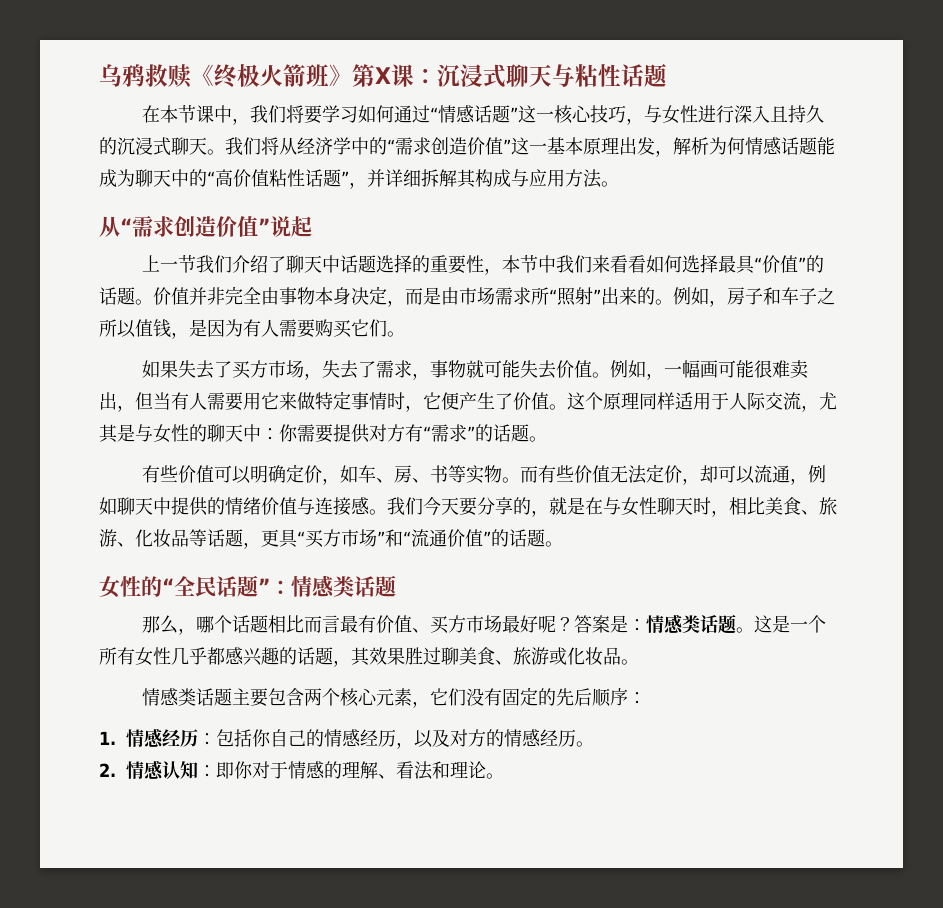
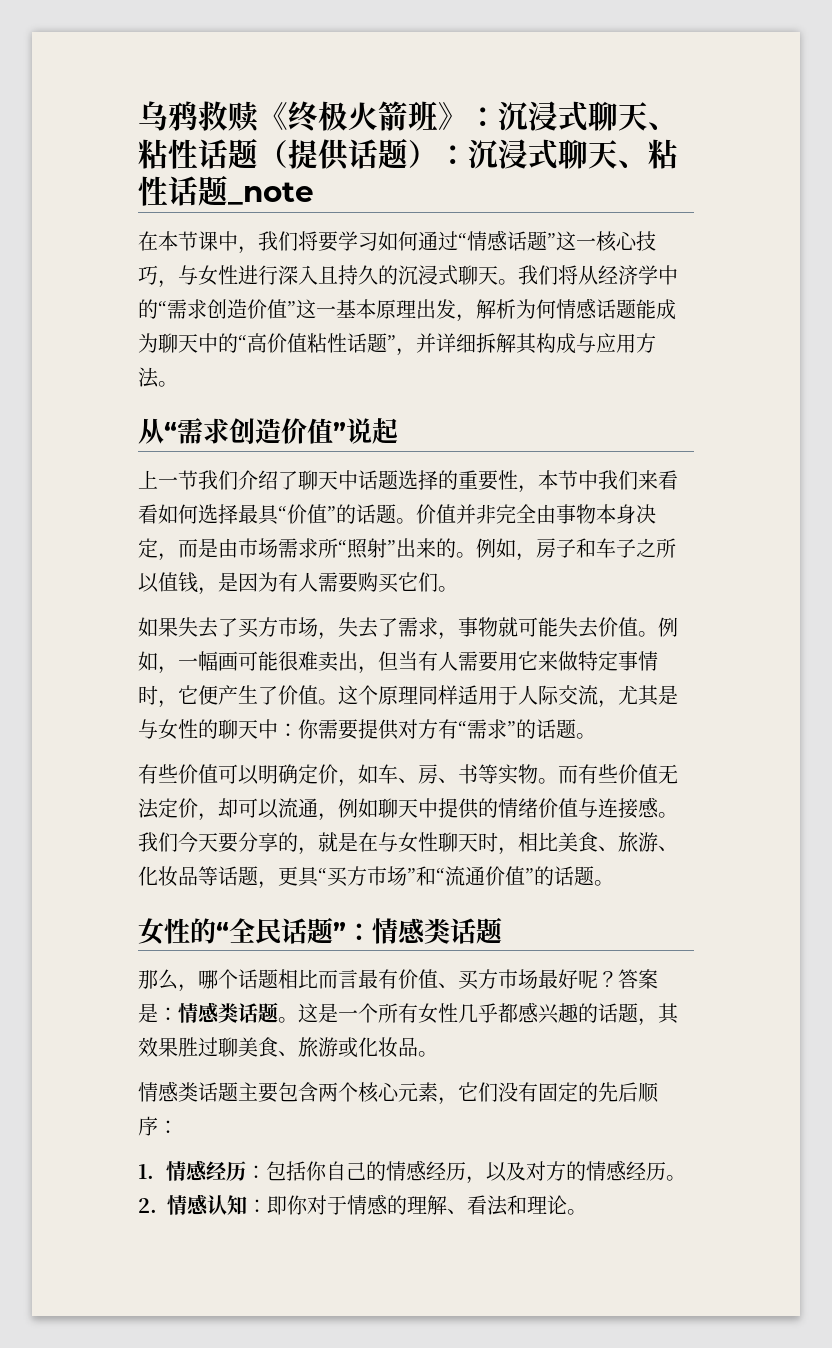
- 乌鸦救赎《终极火箭班》第X课：沉浸式聊天与粘性话题
+ 乌鸦救赎《终极火箭班》：沉浸式聊天、粘性话题（提供话题）：沉浸式聊天、粘性话题_note

